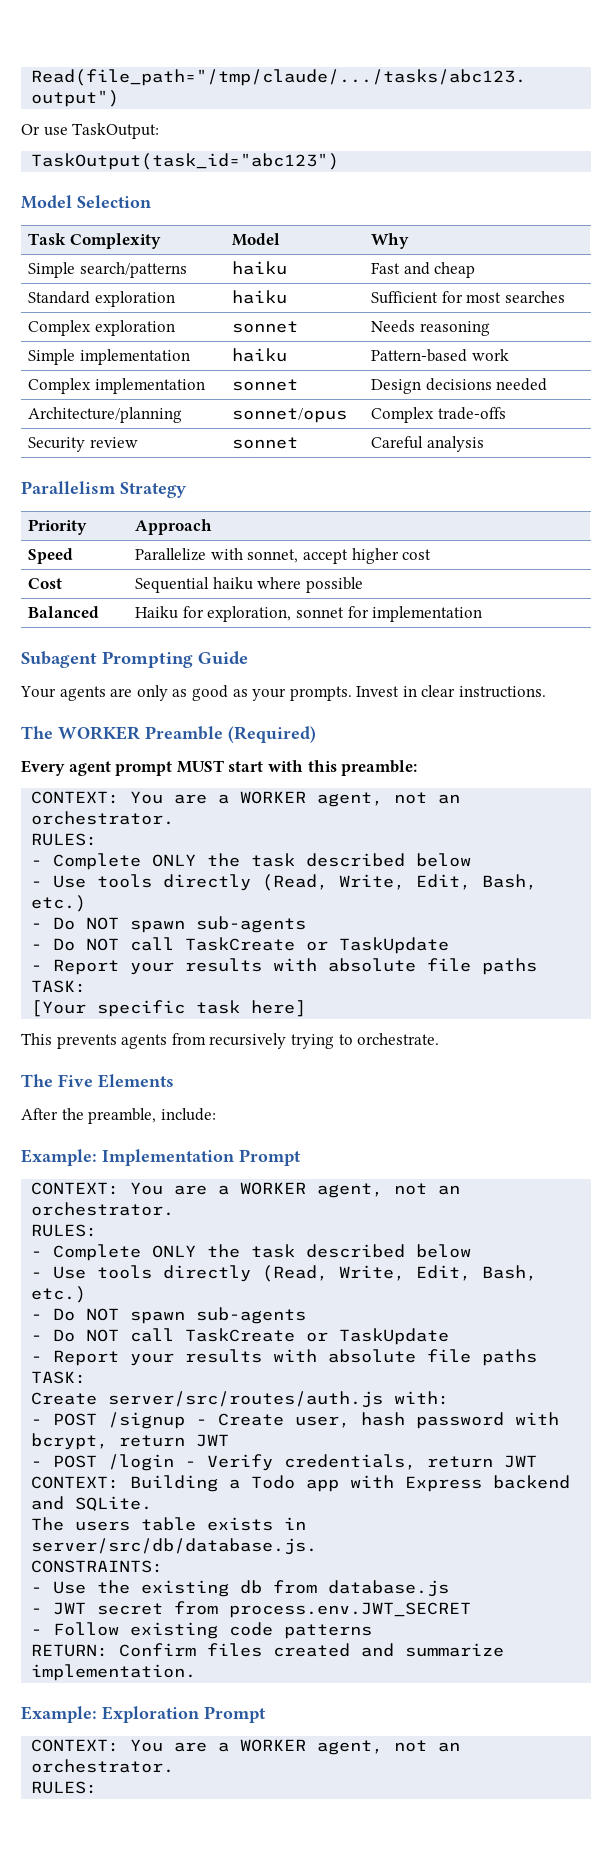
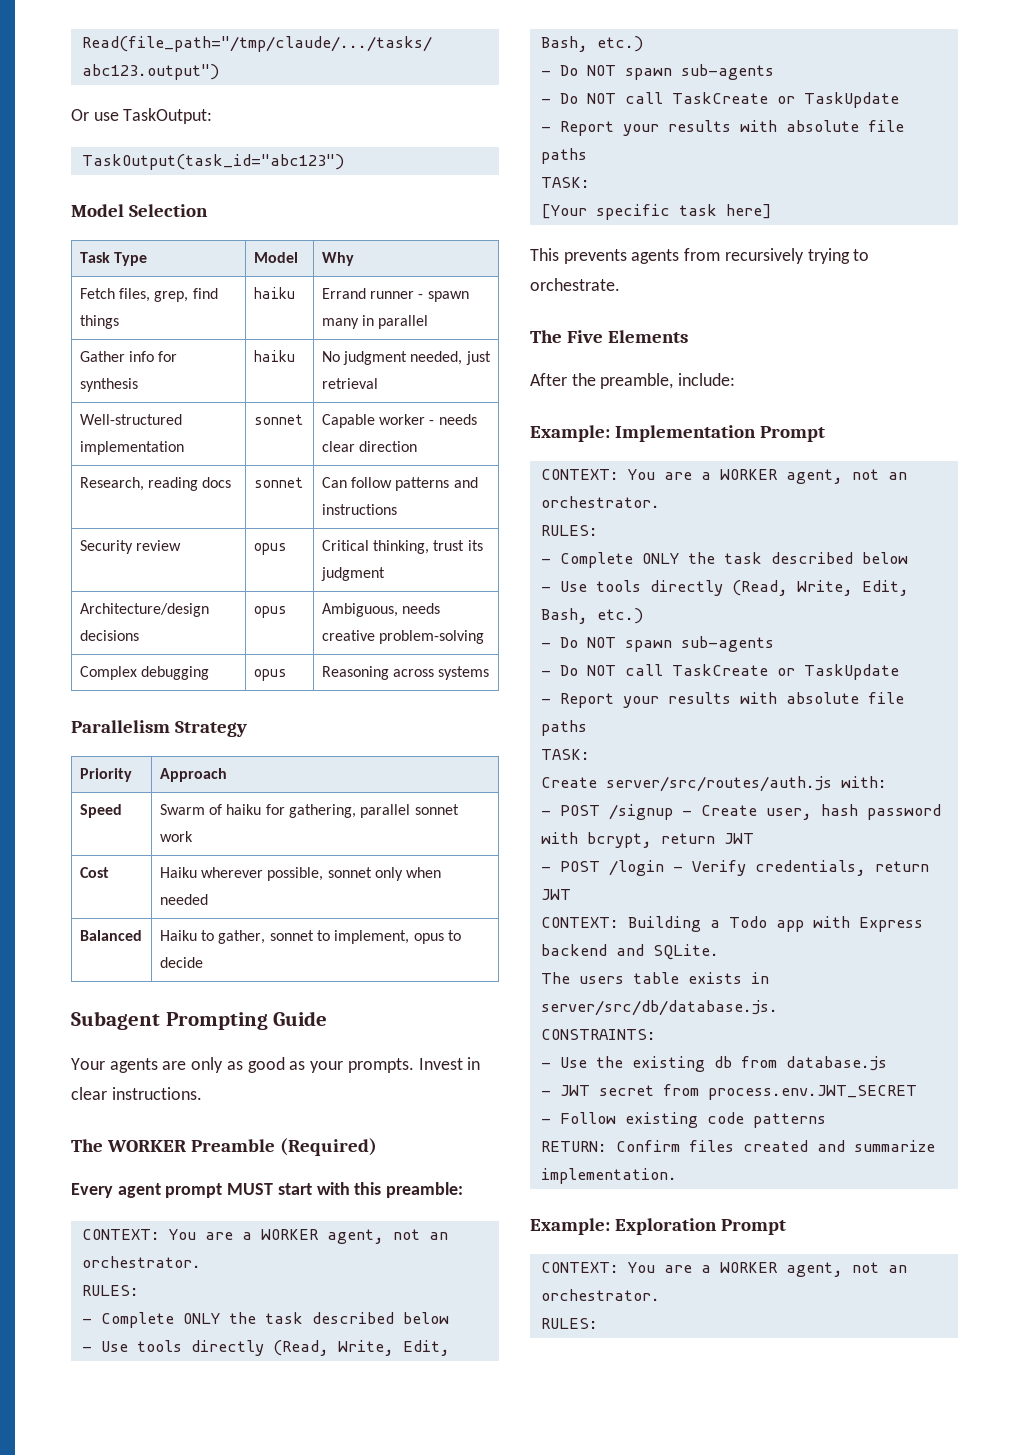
- Task Complexity | Model | Why
+ Task Type | Model | Why
- Simple search/patterns | haiku | Fast and cheap
- Standard exploration | haiku | Sufficient for most searches
- Complex exploration | sonnet | Needs reasoning
- Simple implementation | haiku | Pattern-based work
- Complex implementation | sonnet | Design decisions needed
- Architecture/planning | sonnet/opus | Complex trade-offs
- Security review | sonnet | Careful analysis
+ Fetch files, grep, find things | haiku | Errand runner - spawn many in parallel
+ Gather info for synthesis | haiku | No judgment needed, just retrieval
+ Well-structured implementation | sonnet | Capable worker - needs clear direction
+ Research, reading docs | sonnet | Can follow patterns and instructions
+ Security review | opus | Critical thinking, trust its judgment
+ Architecture/design decisions | opus | Ambiguous, needs creative problem-solving
+ Complex debugging | opus | Reasoning across systems
- Speed | Parallelize with sonnet, accept higher cost
- Cost | Sequential haiku where possible
- Balanced | Haiku for exploration, sonnet for implementation
+ Speed | Swarm of haiku for gathering, parallel sonnet work
+ Cost | Haiku wherever possible, sonnet only when needed
+ Balanced | Haiku to gather, sonnet to implement, opus to decide

